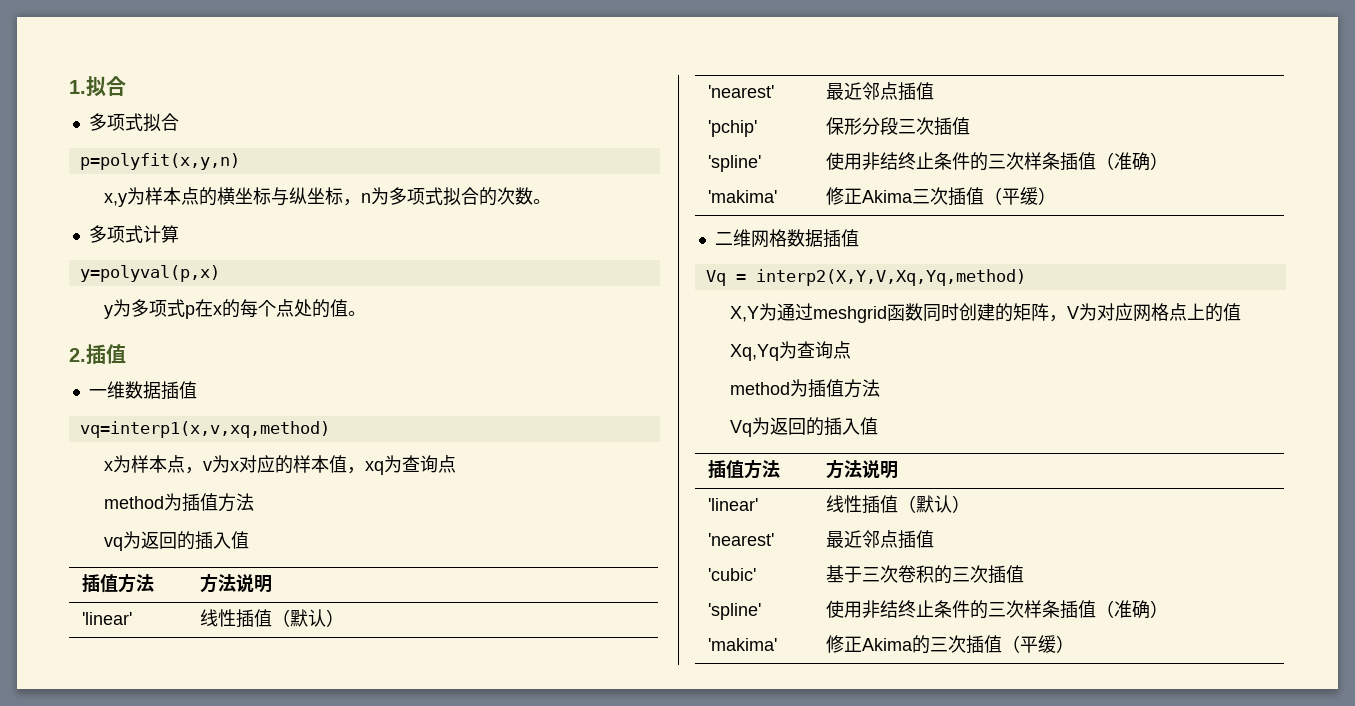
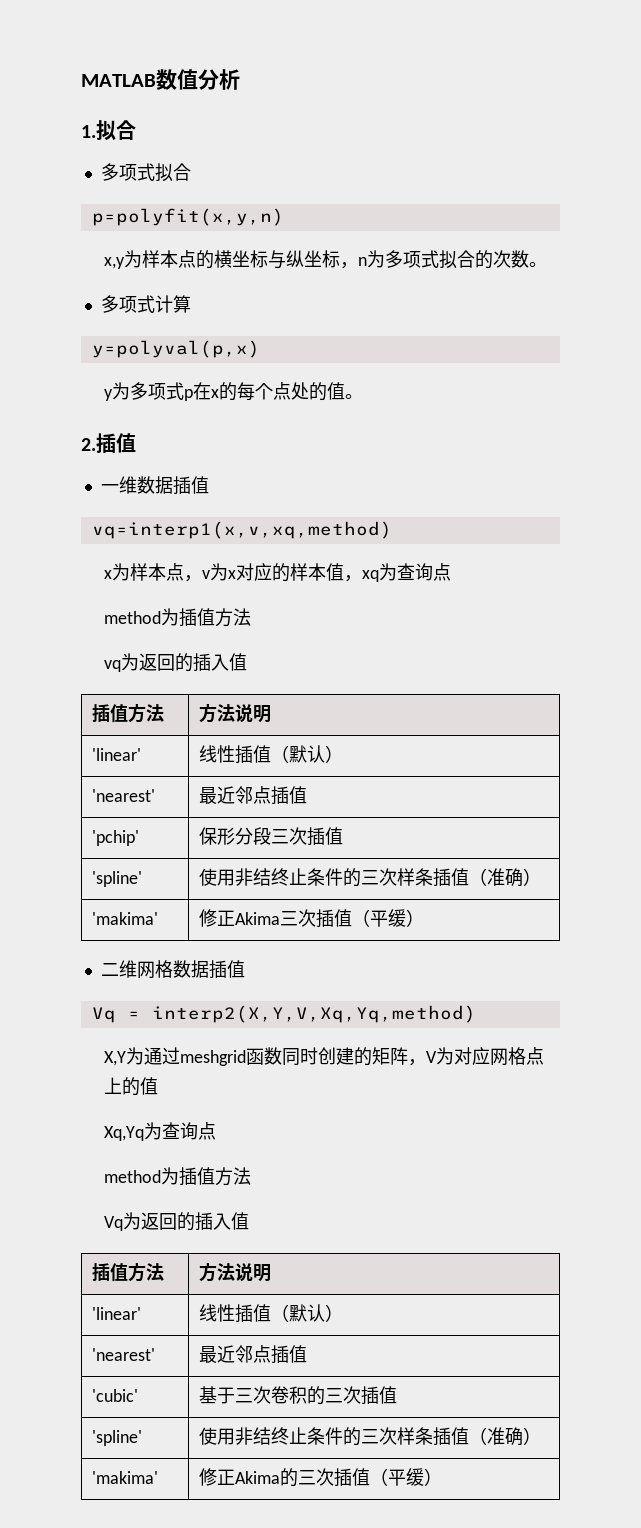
+ MATLAB数值分析

